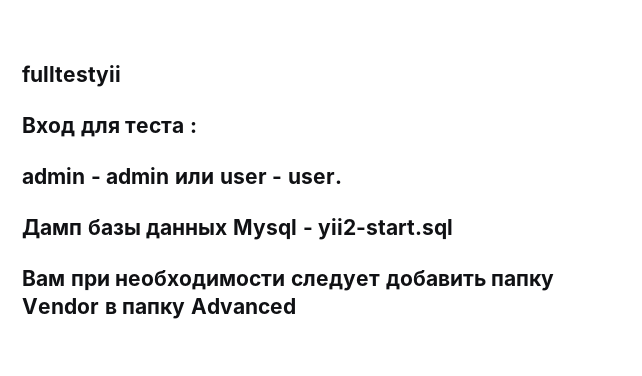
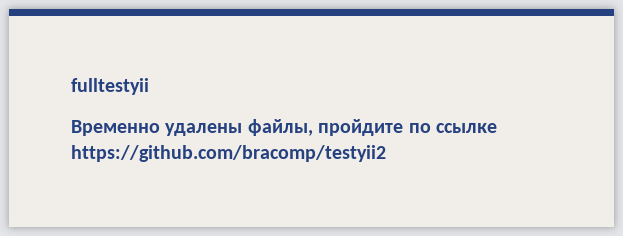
- Вход для теста :
- admin - admin или user - user.
- Дамп базы данных Mysql - yii2-start.sql
- Вам при необходимости следует добавить папку Vendor в папку Advanced
+ Временно удалены файлы, пройдите по ссылке https://github.com/bracomp/testyii2

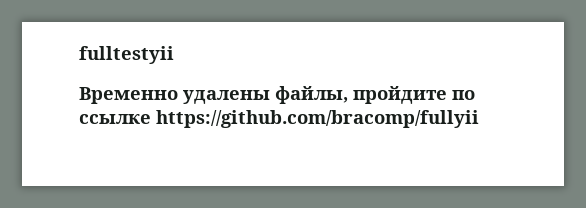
- Временно удалены файлы, пройдите по ссылке https://github.com/bracomp/testyii2
+ Временно удалены файлы, пройдите по ссылке https://github.com/bracomp/fullyii

